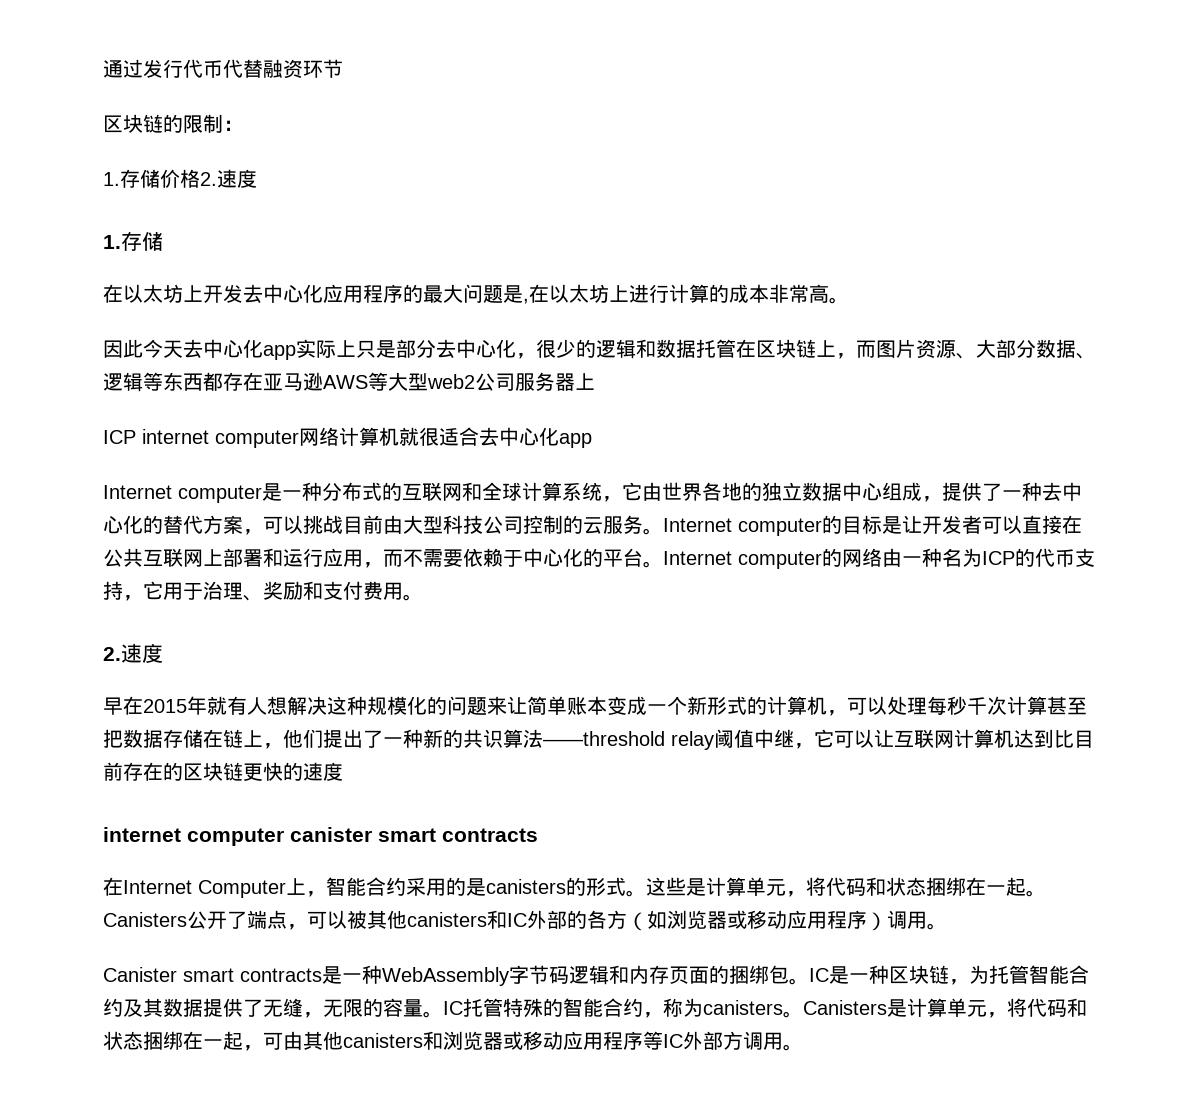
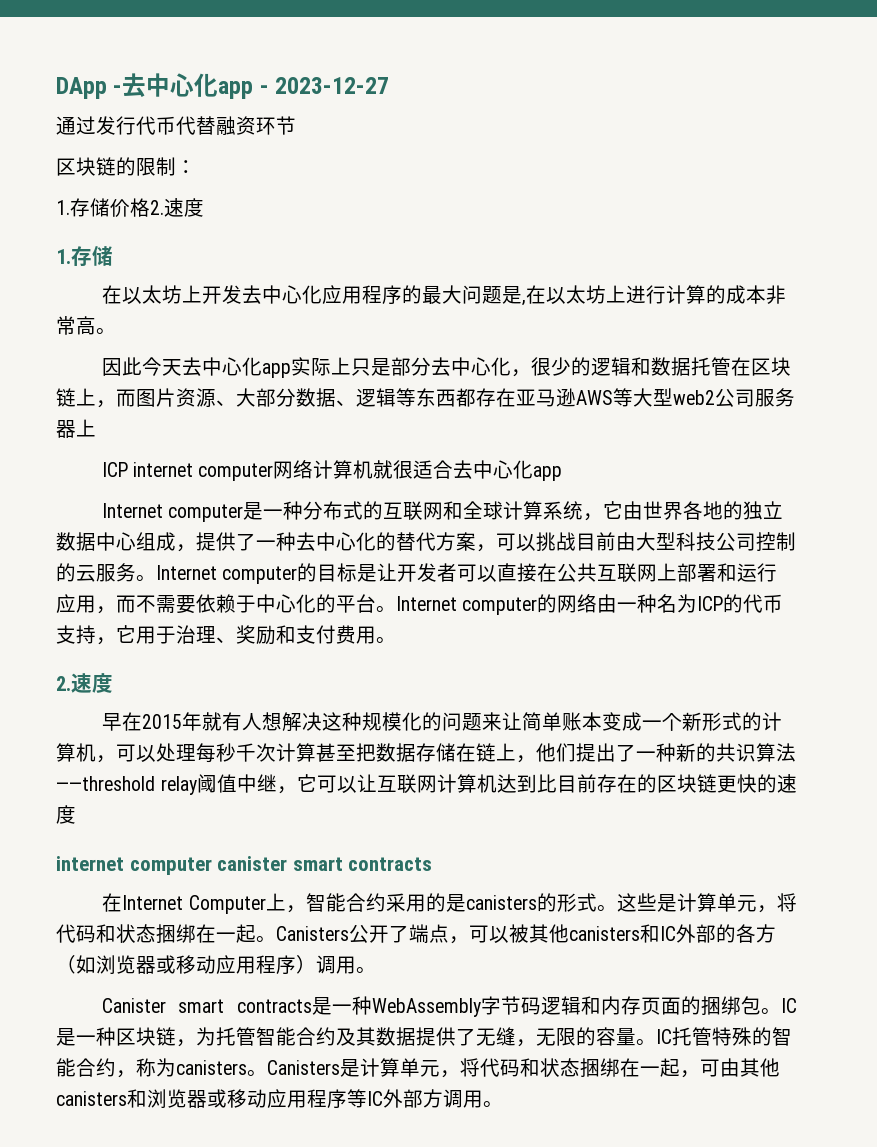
+ DApp -去中心化app - 2023-12-27

